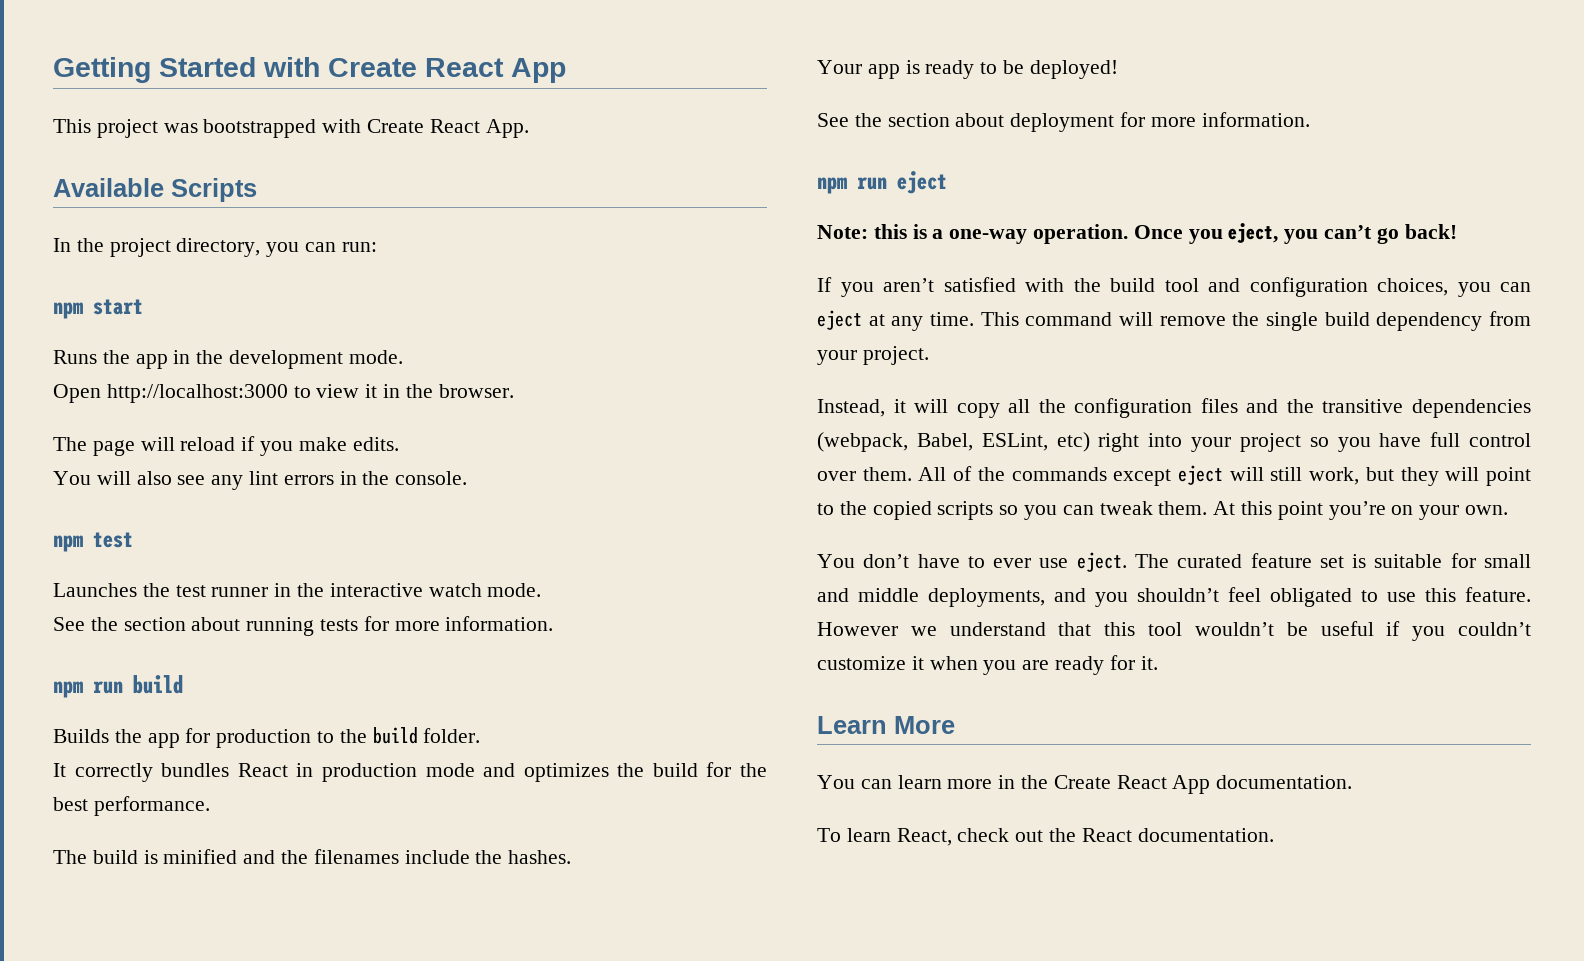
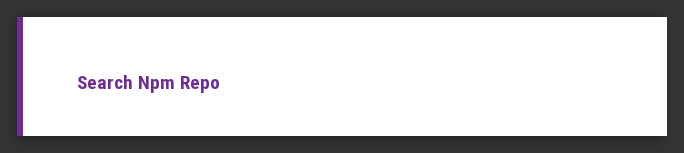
- Getting Started with Create React App
- This project was bootstrapped with Create React App.
- Available Scripts
- In the project directory, you can run:
- npm start
- Runs the app in the development mode.
- Open http://localhost:3000 to view it in the browser.
- The page will reload if you make edits.
- You will also see any lint errors in the console.
- npm test
- Launches the test runner in the interactive watch mode.
- See the section about running tests for more information.
- npm run build
- Builds the app for production to the build folder.
- It correctly bundles React in production mode and optimizes the build for the best performance.
- The build is minified and the filenames include the hashes.
- Your app is ready to be deployed!
- See the section about deployment for more information.
- npm run eject
- Note: this is a one-way operation. Once you eject, you can’t go back!
- If you aren’t satisfied with the build tool and configuration choices, you can eject at any time. This command will remove the single build dependency from your project.
- Instead, it will copy all the configuration files and the transitive dependencies (webpack, Babel, ESLint, etc) right into your project so you have full control over them. All of the commands except eject will still work, but they will point to the copied scripts so you can tweak them. At this point you’re on your own.
- You don’t have to ever use eject. The curated feature set is suitable for small and middle deployments, and you shouldn’t feel obligated to use this feature. However we understand that this tool wouldn’t be useful if you couldn’t customize it when you are ready for it.
- Learn More
- You can learn more in the Create React App documentation.
- To learn React, check out the React documentation.
+ Search Npm Repo

